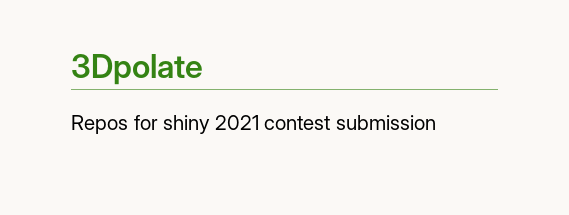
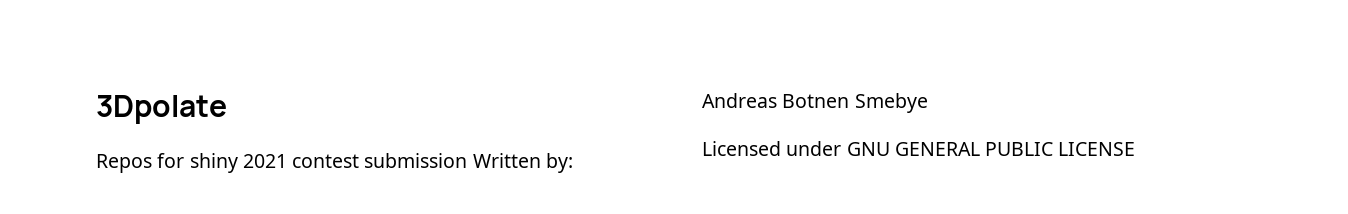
- Repos for shiny 2021 contest submission
+ Repos for shiny 2021 contest submission Written by: Andreas Botnen Smebye
+ Licensed under GNU GENERAL PUBLIC LICENSE

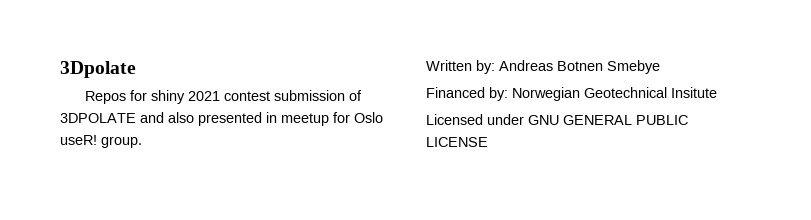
- Repos for shiny 2021 contest submission Written by: Andreas Botnen Smebye
+ Repos for shiny 2021 contest submission of 3DPOLATE and also presented in meetup for Oslo useR! group.
+ Written by: Andreas Botnen Smebye
+ Financed by: Norwegian Geotechnical Insitute

